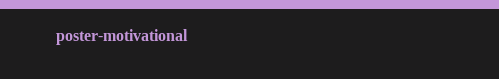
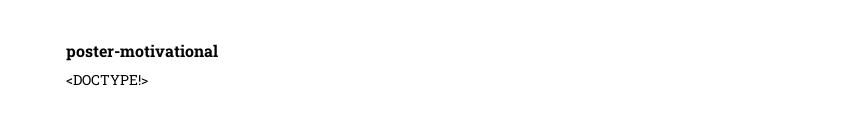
+ <DOCTYPE!>

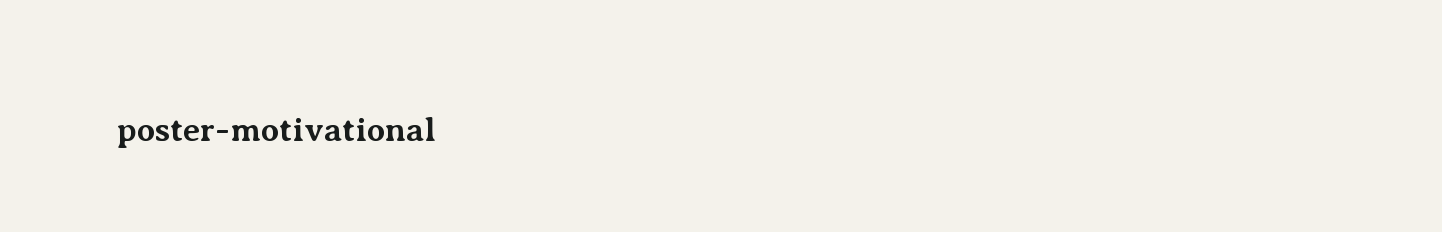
- <DOCTYPE!>

